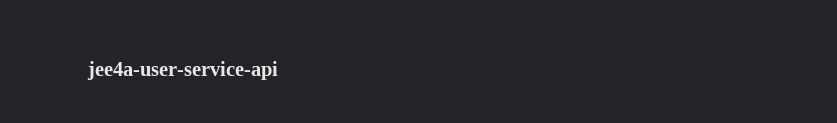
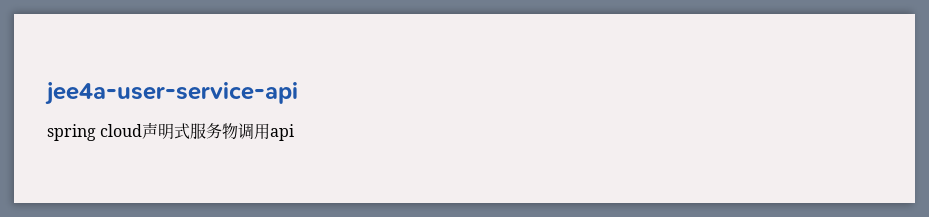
+ spring cloud声明式服务物调用api

